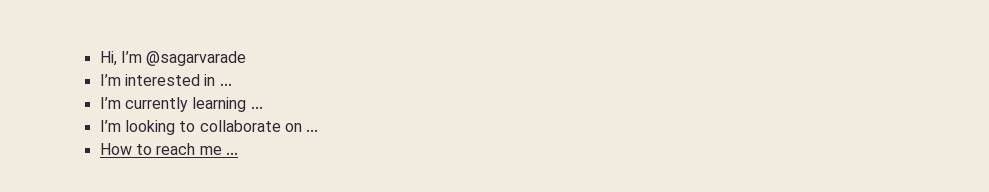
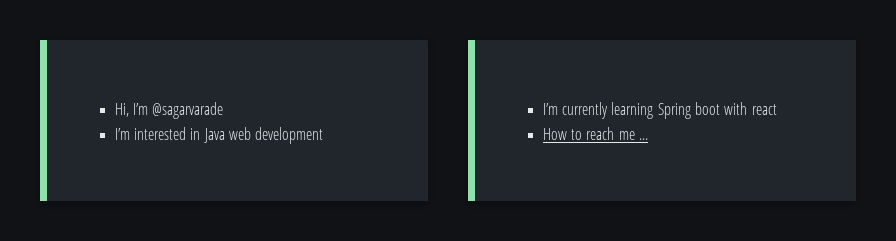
- I’m interested in ...
+ I’m interested in Java web development
- I’m currently learning ...
- I’m looking to collaborate on ...
+ I’m currently learning Spring boot with react

